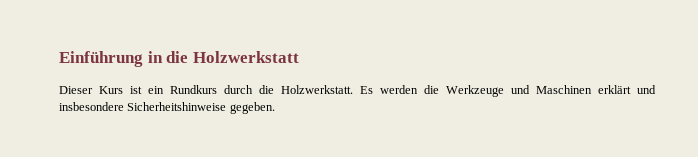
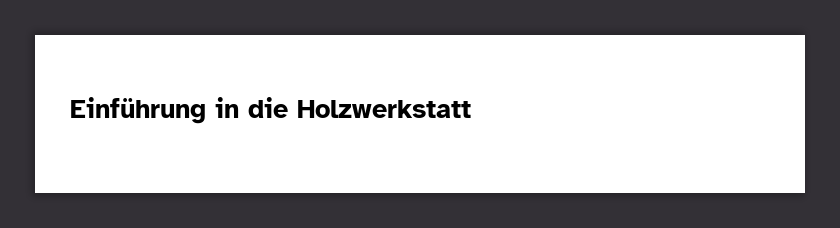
- Dieser Kurs ist ein Rundkurs durch die Holzwerkstatt. Es werden die Werkzeuge und Maschinen erklärt und insbesondere Sicherheitshinweise gegeben.

